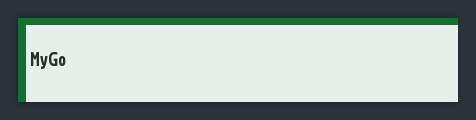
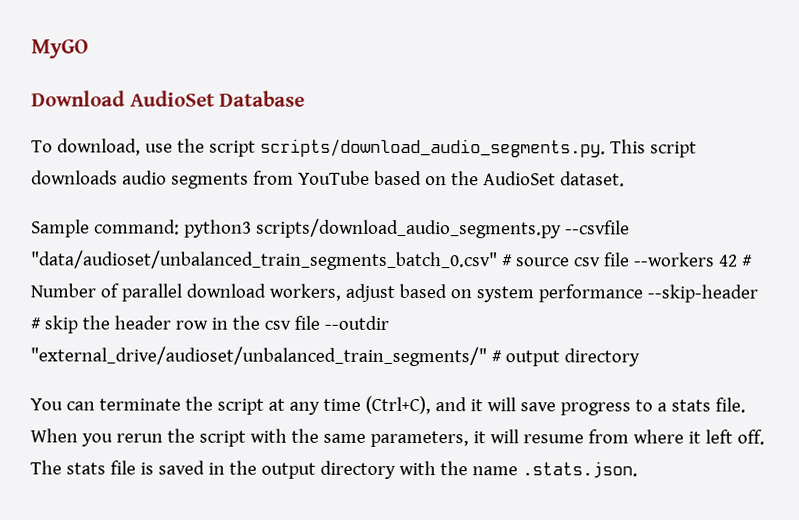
- MyGo
+ MyGO
+ Download AudioSet Database
+ To download, use the script scripts/download_audio_segments.py. This script downloads audio segments from YouTube based on the AudioSet dataset.
+ Sample command: python3 scripts/download_audio_segments.py --csvfile "data/audioset/unbalanced_train_segments_batch_0.csv" # source csv file --workers 42 # Number of parallel download workers, adjust based on system performance --skip-header # skip the header row in the csv file --outdir "external_drive/audioset/unbalanced_train_segments/" # output directory
+ You can terminate the script at any time (Ctrl+C), and it will save progress to a stats file. When you rerun the script with the same parameters, it will resume from where it left off. The stats file is saved in the output directory with the name .stats.json.

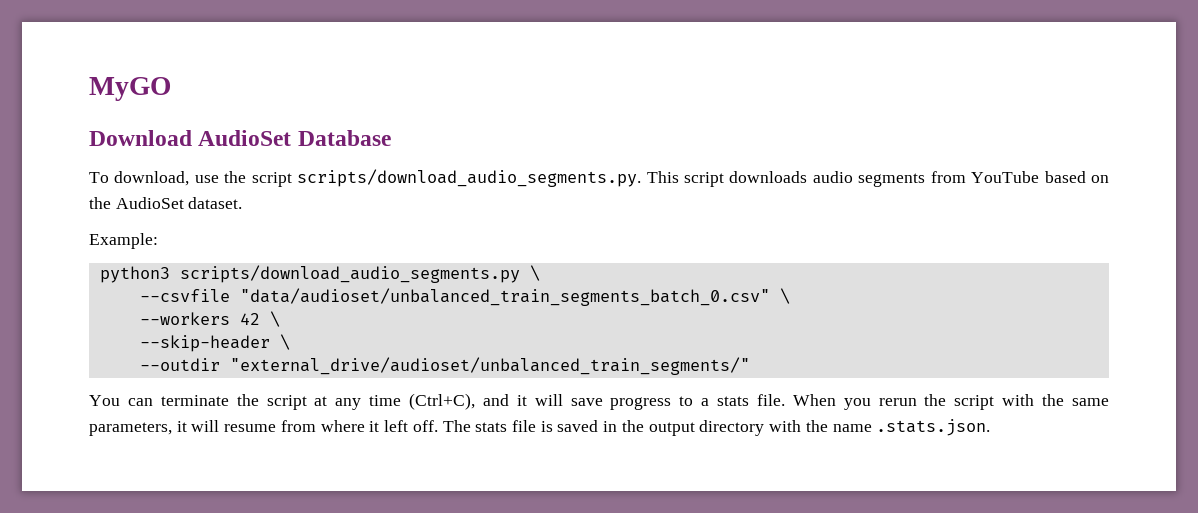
- Sample command: python3 scripts/download_audio_segments.py --csvfile "data/audioset/unbalanced_train_segments_batch_0.csv" # source csv file --workers 42 # Number of parallel download workers, adjust based on system performance --skip-header # skip the header row in the csv file --outdir "external_drive/audioset/unbalanced_train_segments/" # output directory
+ Example:
+ python3 scripts/download_audio_segments.py \
+ --csvfile "data/audioset/unbalanced_train_segments_batch_0.csv" \
+ --workers 42 \
+ --skip-header \
+ --outdir "external_drive/audioset/unbalanced_train_segments/"

